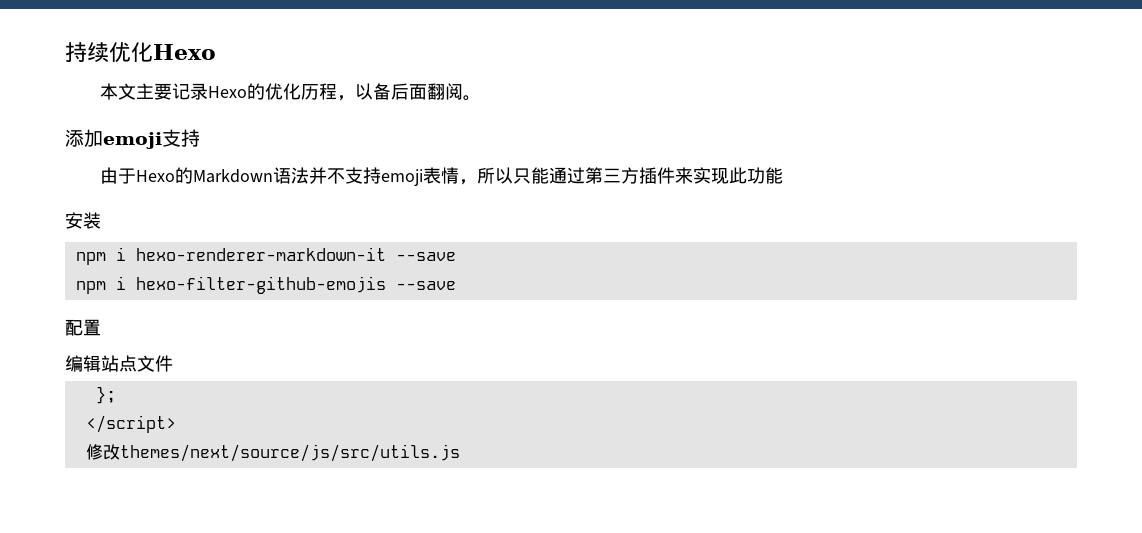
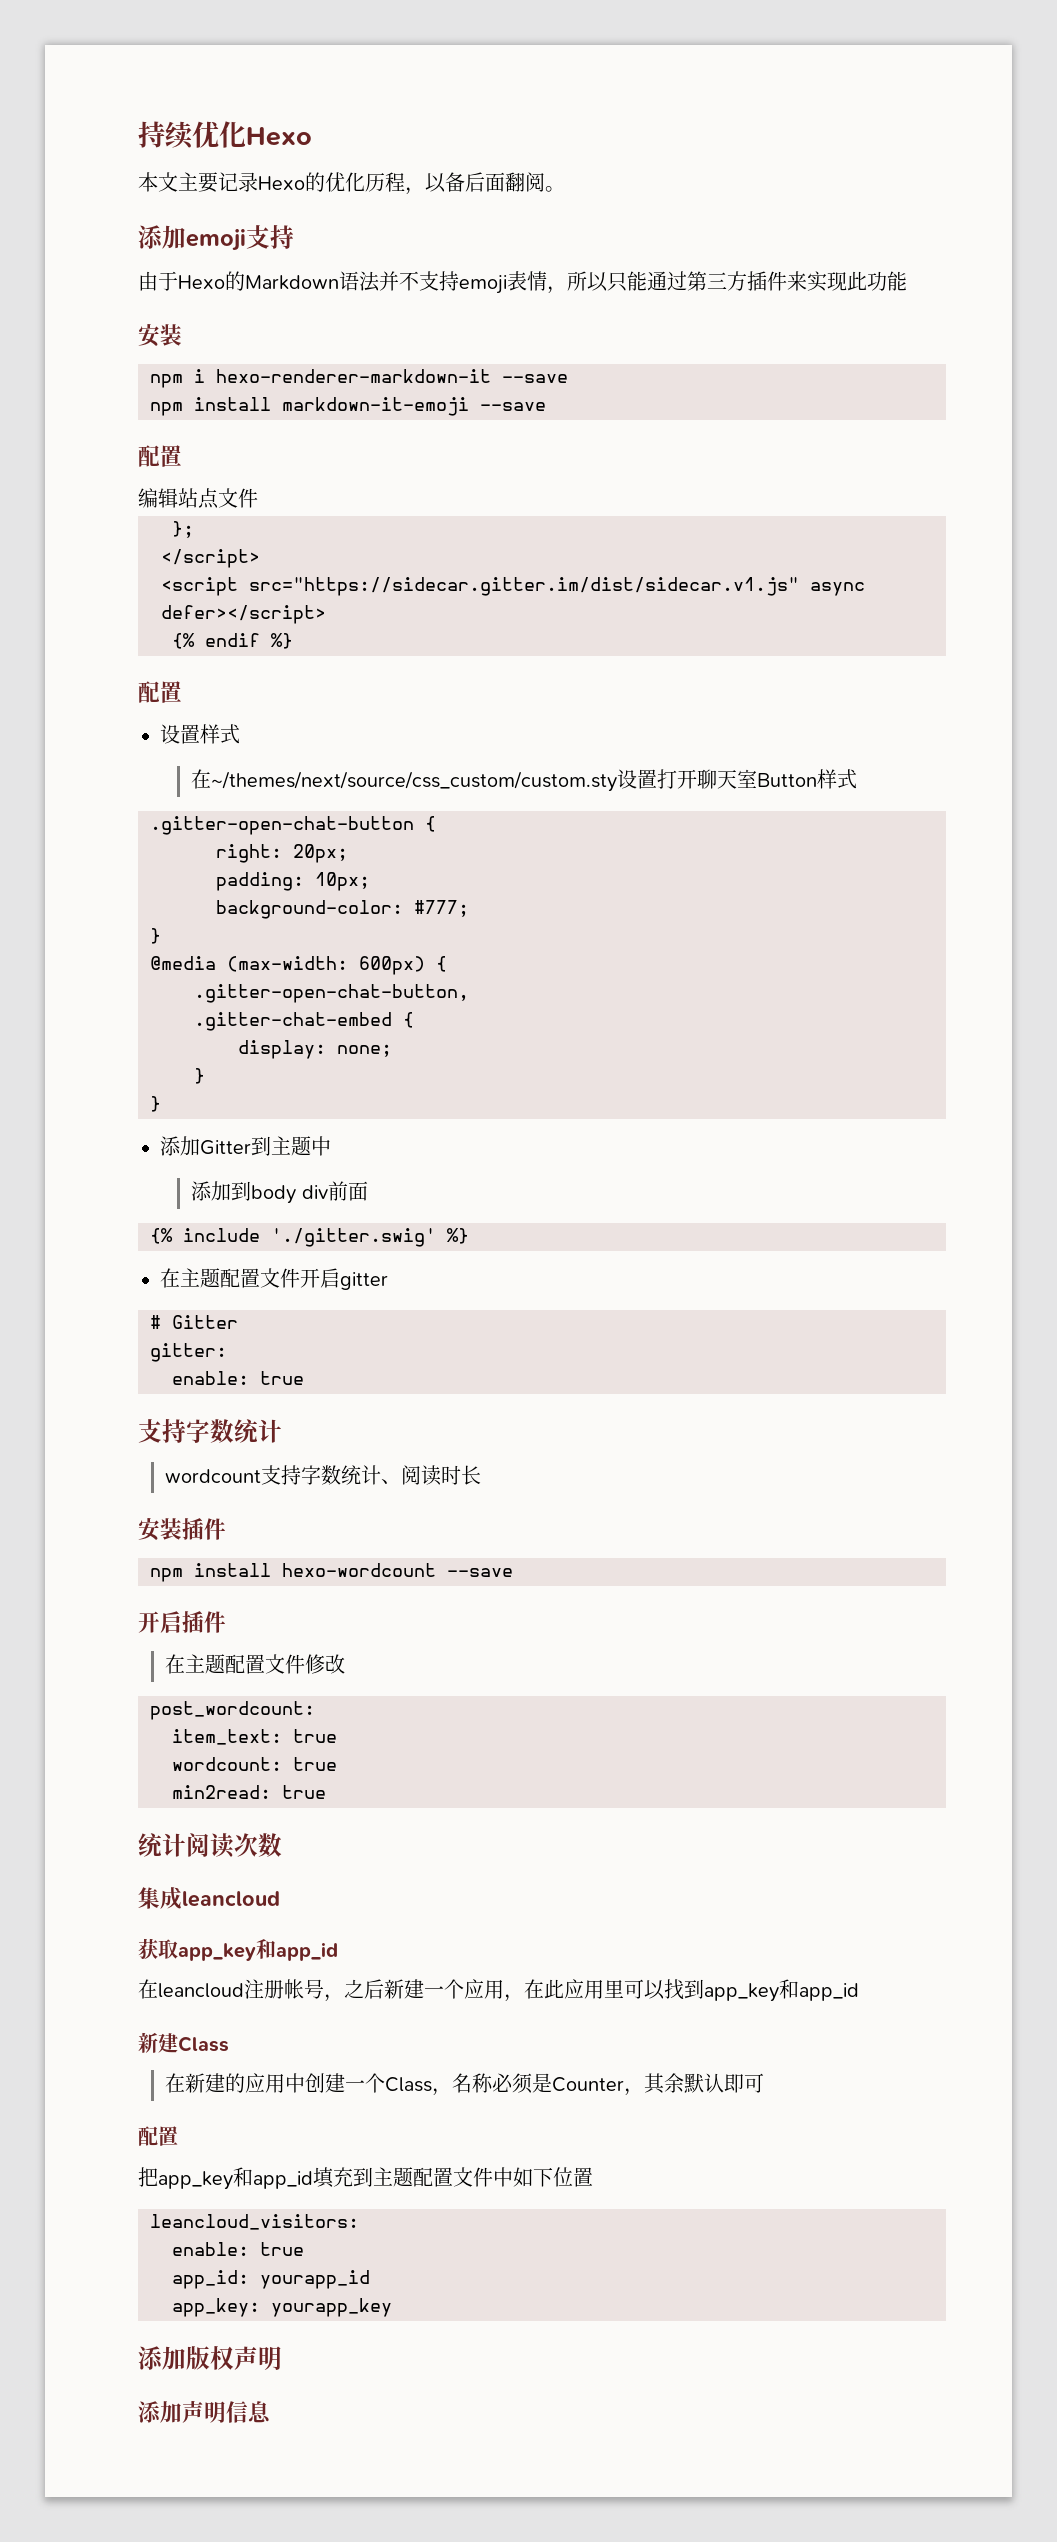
- npm i hexo-filter-github-emojis --save
+ npm install markdown-it-emoji --save
- 修改themes/next/source/js/src/utils.js
+ <script src="https://sidecar.gitter.im/dist/sidecar.v1.js" async defer></script>
+ {% endif %}
+ 配置
+ 设置样式
+ 在~/themes/next/source/css_custom/custom.sty设置打开聊天室Button样式
+ .gitter-open-chat-button {
+ right: 20px;
+ padding: 10px;
+ background-color: #777;
+ }
+ @media (max-width: 600px) {
+ .gitter-open-chat-button,
+ .gitter-chat-embed {
+ display: none;
+ }
+ }
+ 添加Gitter到主题中
+ 添加到body div前面
+ {% include './gitter.swig' %}
+ 在主题配置文件开启gitter
+ # Gitter
+ gitter:
+ enable: true
+ 支持字数统计
+ wordcount支持字数统计、阅读时长
+ 安装插件
+ npm install hexo-wordcount --save
+ 开启插件
+ 在主题配置文件修改
+ post_wordcount:
+ item_text: true
+ wordcount: true
+ min2read: true
+ 统计阅读次数
+ 集成leancloud
+ 获取app_key和app_id
+ 在leancloud注册帐号，之后新建一个应用，在此应用里可以找到app_key和app_id
+ 新建Class
+ 在新建的应用中创建一个Class，名称必须是Counter，其余默认即可
+ 配置
+ 把app_key和app_id填充到主题配置文件中如下位置
+ leancloud_visitors:
+ enable: true
+ app_id: yourapp_id
+ app_key: yourapp_key
+ 添加版权声明
+ 添加声明信息

